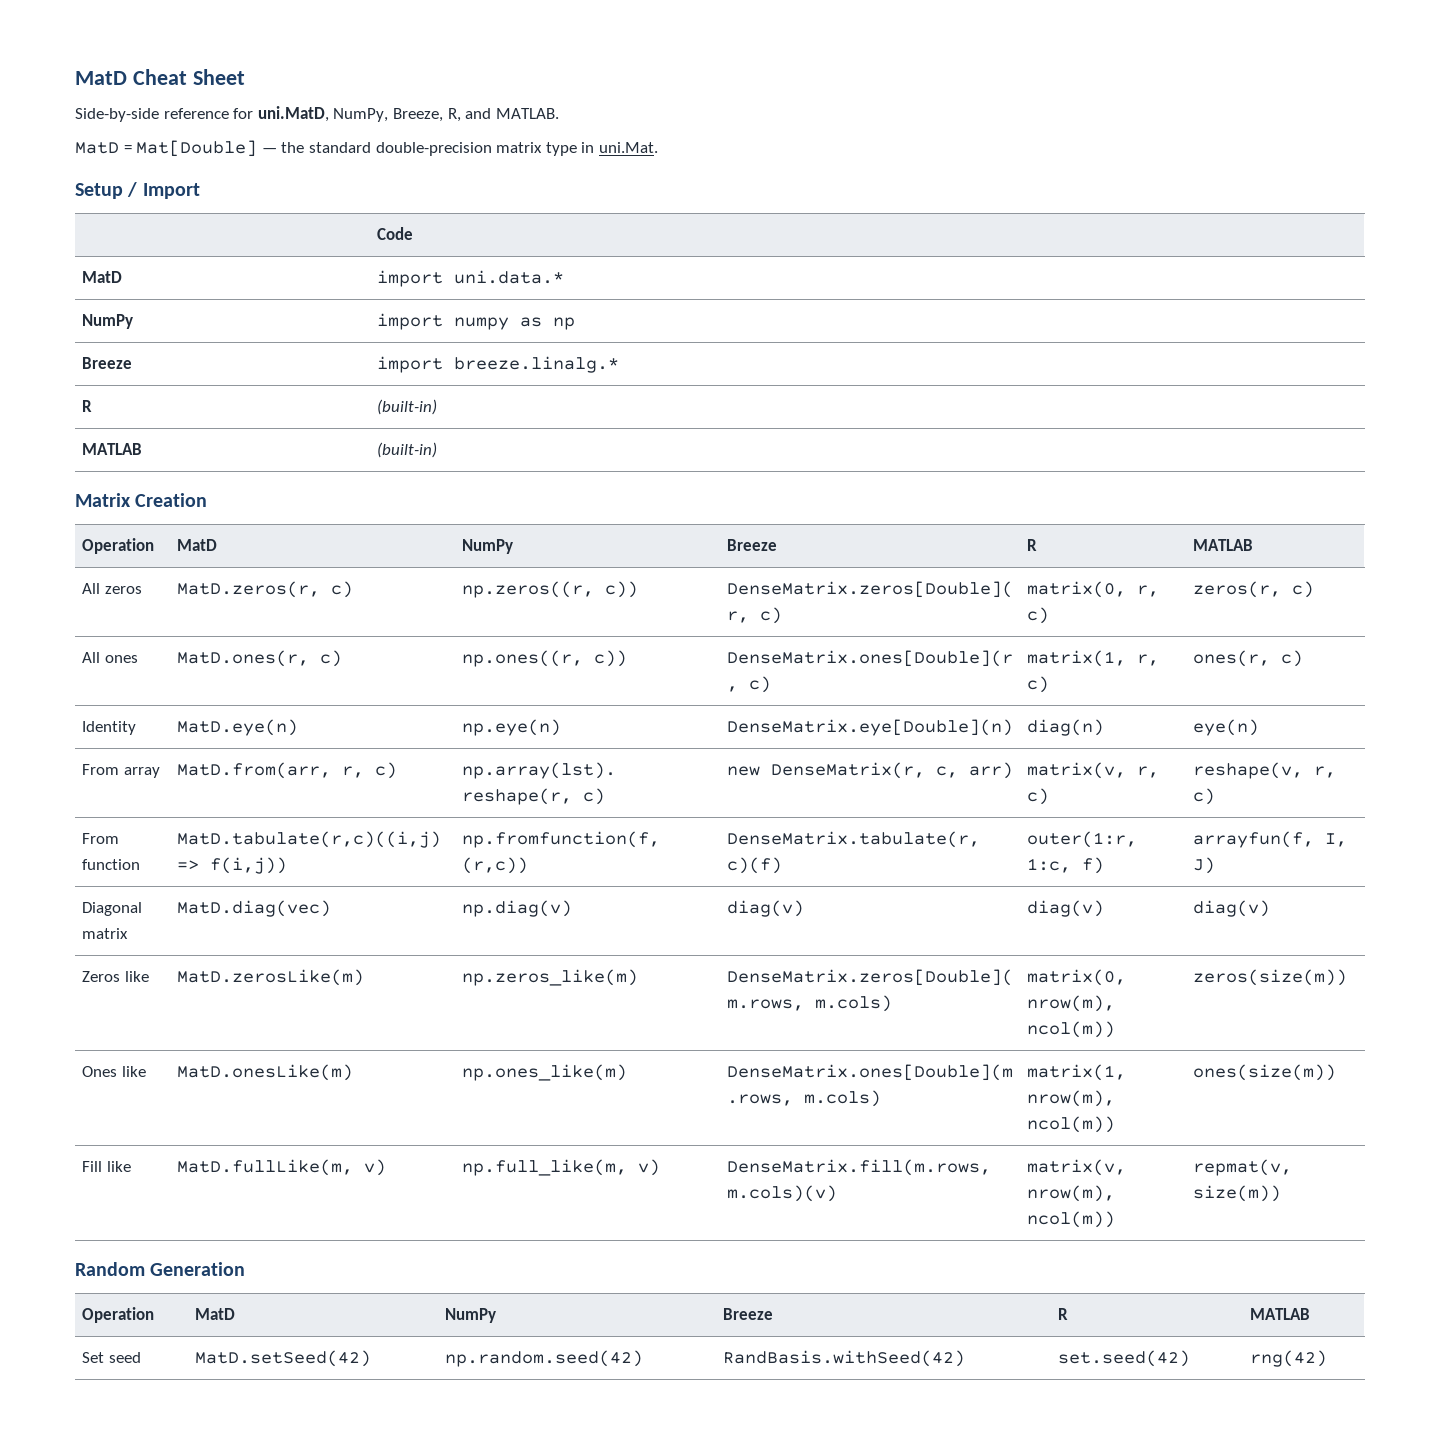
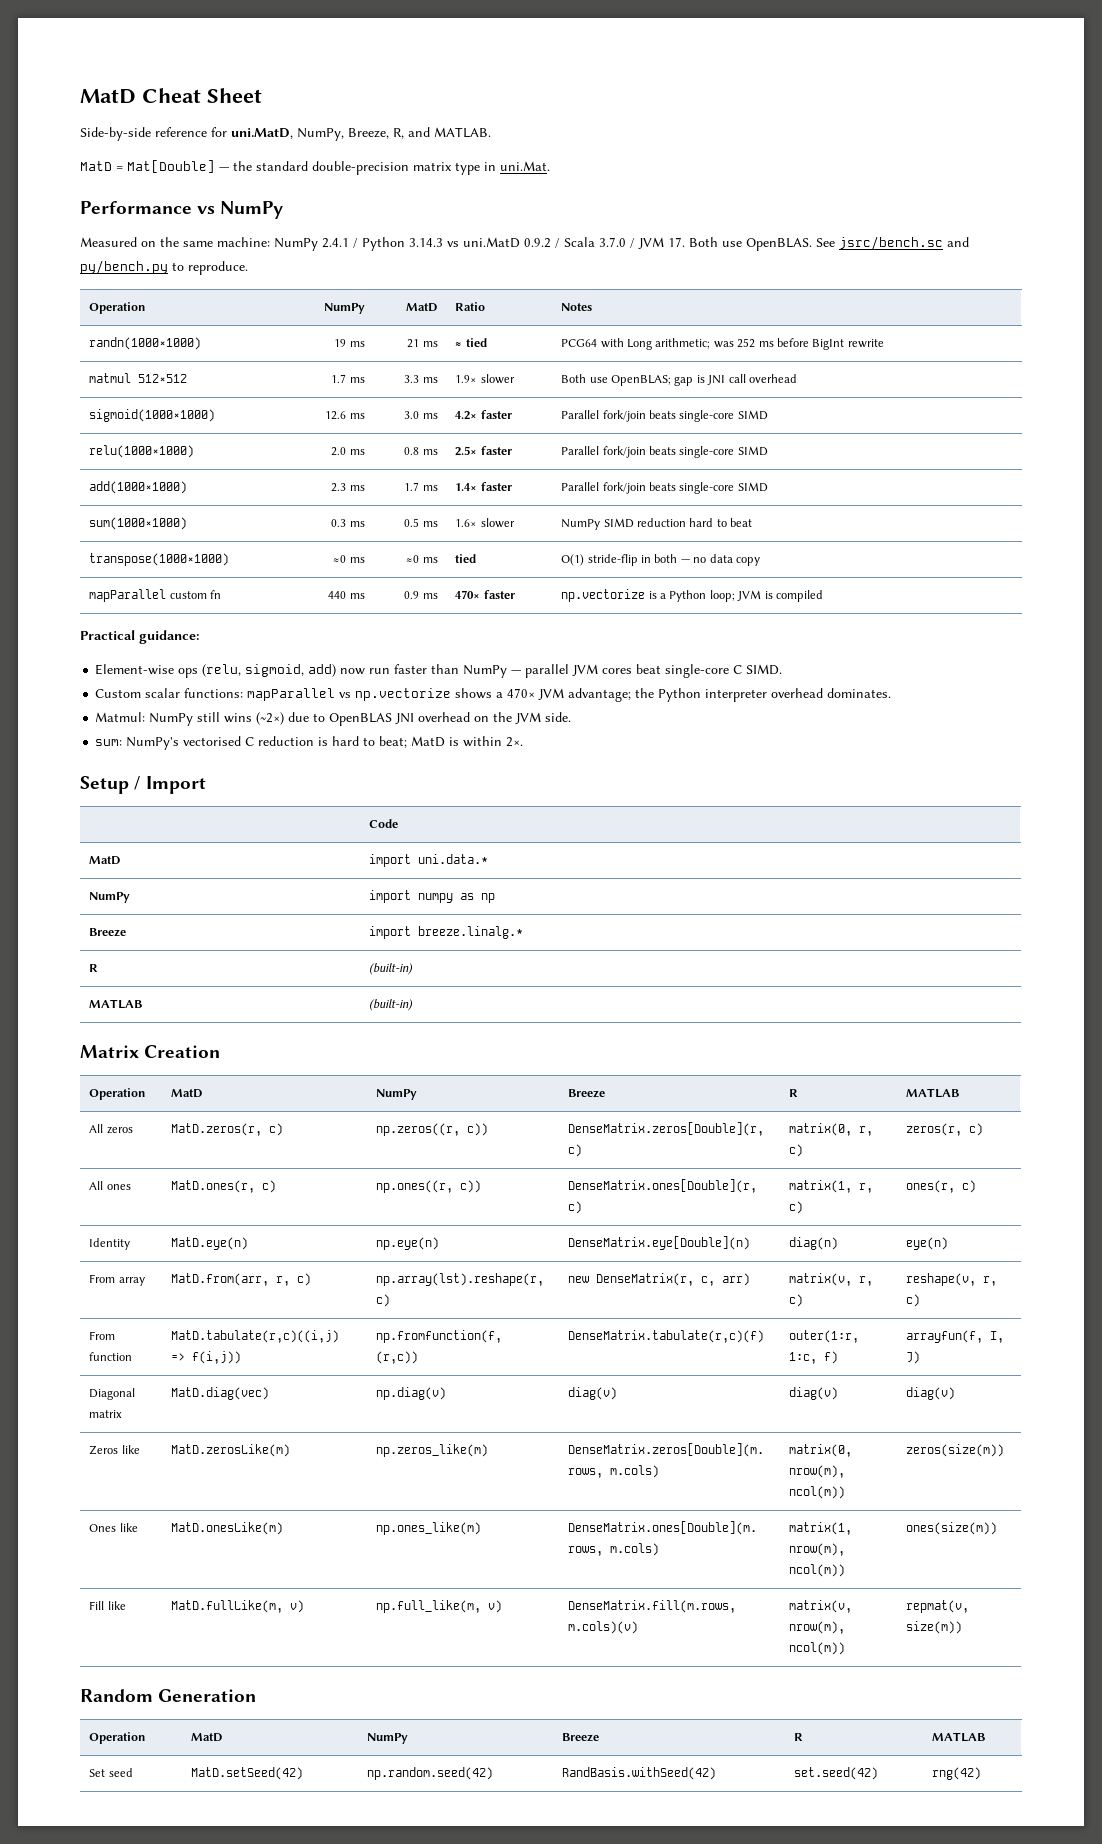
+ Performance vs NumPy
+ Measured on the same machine: NumPy 2.4.1 / Python 3.14.3 vs uni.MatD 0.9.2 / Scala 3.7.0 / JVM 17. Both use OpenBLAS. See jsrc/bench.sc and py/bench.py to reproduce.
+ Operation | NumPy | MatD | Ratio | Notes
+ randn(1000×1000) | 19 ms | 21 ms | ≈ tied | PCG64 with Long arithmetic; was 252 ms before BigInt rewrite
+ matmul 512×512 | 1.7 ms | 3.3 ms | 1.9× slower | Both use OpenBLAS; gap is JNI call overhead
+ sigmoid(1000×1000) | 12.6 ms | 3.0 ms | 4.2× faster | Parallel fork/join beats single-core SIMD
+ relu(1000×1000) | 2.0 ms | 0.8 ms | 2.5× faster | Parallel fork/join beats single-core SIMD
+ add(1000×1000) | 2.3 ms | 1.7 ms | 1.4× faster | Parallel fork/join beats single-core SIMD
+ sum(1000×1000) | 0.3 ms | 0.5 ms | 1.6× slower | NumPy SIMD reduction hard to beat
+ transpose(1000×1000) | ≈0 ms | ≈0 ms | tied | O(1) stride-flip in both — no data copy
+ mapParallel custom fn | 440 ms | 0.9 ms | 470× faster | np.vectorize is a Python loop; JVM is compiled
+ Practical guidance:
+ Element-wise ops (relu, sigmoid, add) now run faster than NumPy — parallel JVM cores beat single-core C SIMD.
+ Custom scalar functions: mapParallel vs np.vectorize shows a 470× JVM advantage; the Python interpreter overhead dominates.
+ Matmul: NumPy still wins (~2×) due to OpenBLAS JNI overhead on the JVM side.
+ sum: NumPy's vectorised C reduction is hard to beat; MatD is within 2×.

